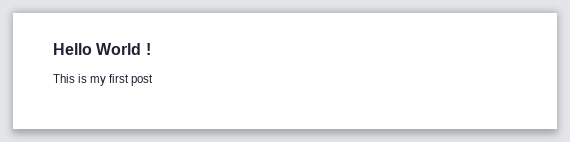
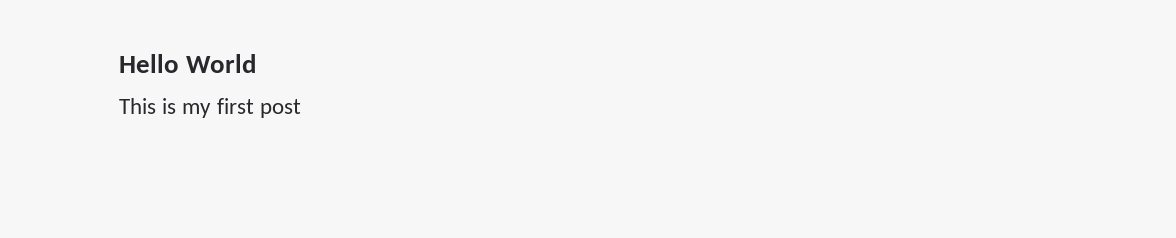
- Hello World !
+ Hello World

